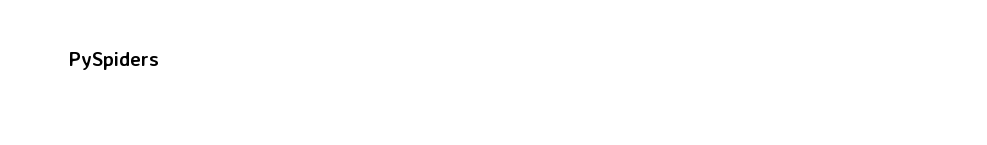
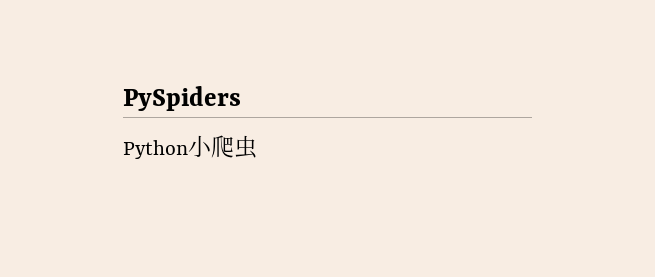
+ Python小爬虫

